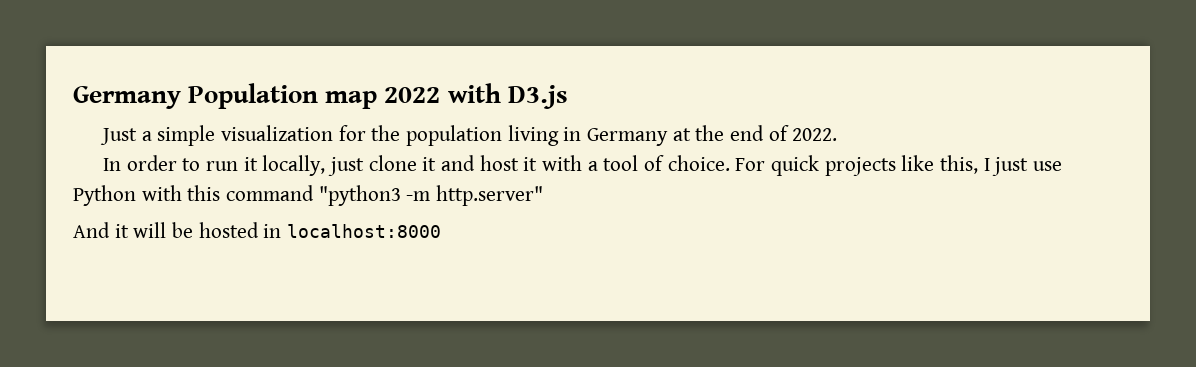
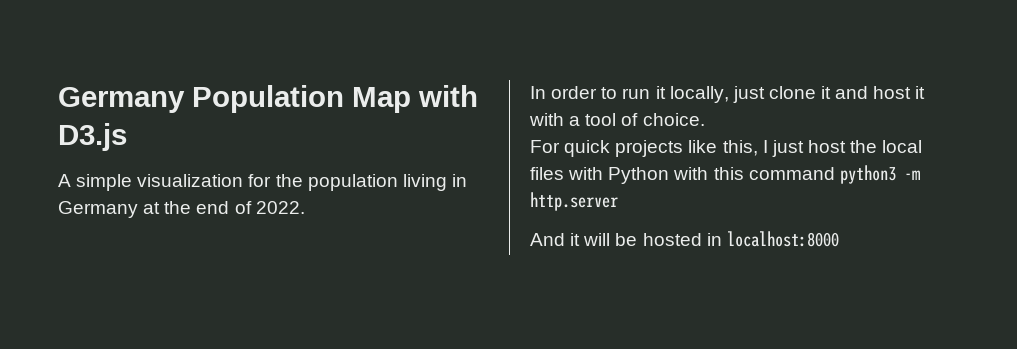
- Germany Population map 2022 with D3.js
+ Germany Population Map with D3.js
- Just a simple visualization for the population living in Germany at the end of 2022.
+ A simple visualization for the population living in Germany at the end of 2022.
- In order to run it locally, just clone it and host it with a tool of choice. For quick projects like this, I just use Python with this command "python3 -m http.server"
+ In order to run it locally, just clone it and host it with a tool of choice.
+ For quick projects like this, I just host the local files with Python with this command python3 -m http.server

